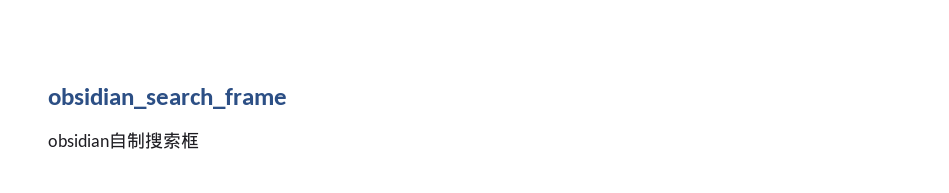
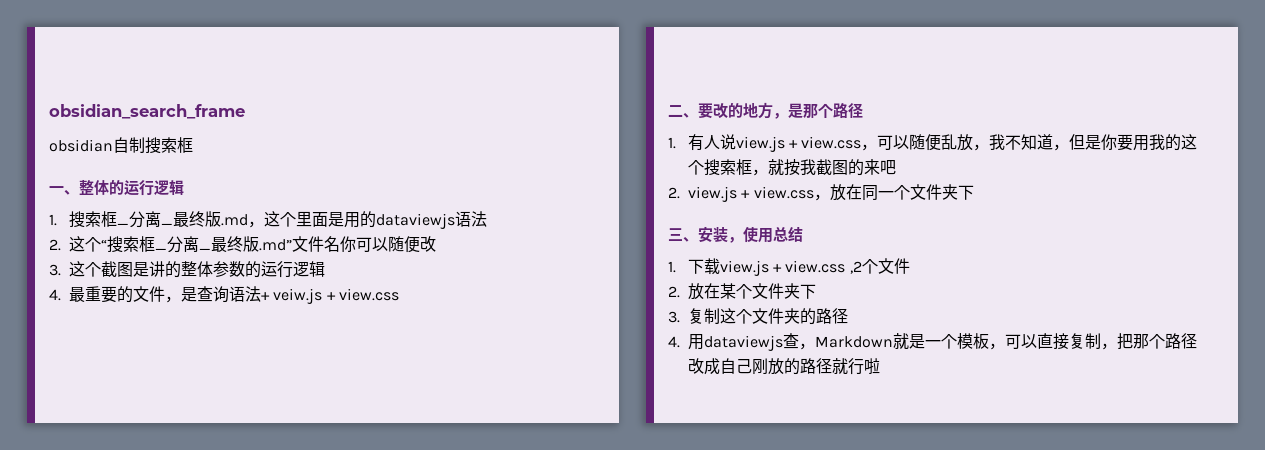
+ 一、整体的运行逻辑
+ 1.搜索框_分离_最终版.md，这个里面是用的dataviewjs语法
+ 2.这个“搜索框_分离_最终版.md”文件名你可以随便改
+ 3.这个截图是讲的整体参数的运行逻辑
+ 4.最重要的文件，是查询语法+ veiw.js + view.css
+ 二、要改的地方，是那个路径
+ 1.有人说view.js + view.css，可以随便乱放，我不知道，但是你要用我的这个搜索框，就按我截图的来吧
+ 2. view.js + view.css，放在同一个文件夹下
+ 三、安装，使用总结
+ 1.下载view.js + view.css ,2个文件
+ 2.放在某个文件夹下
+ 3.复制这个文件夹的路径
+ 4.用dataviewjs查，Markdown就是一个模板，可以直接复制，把那个路径改成自己刚放的路径就行啦

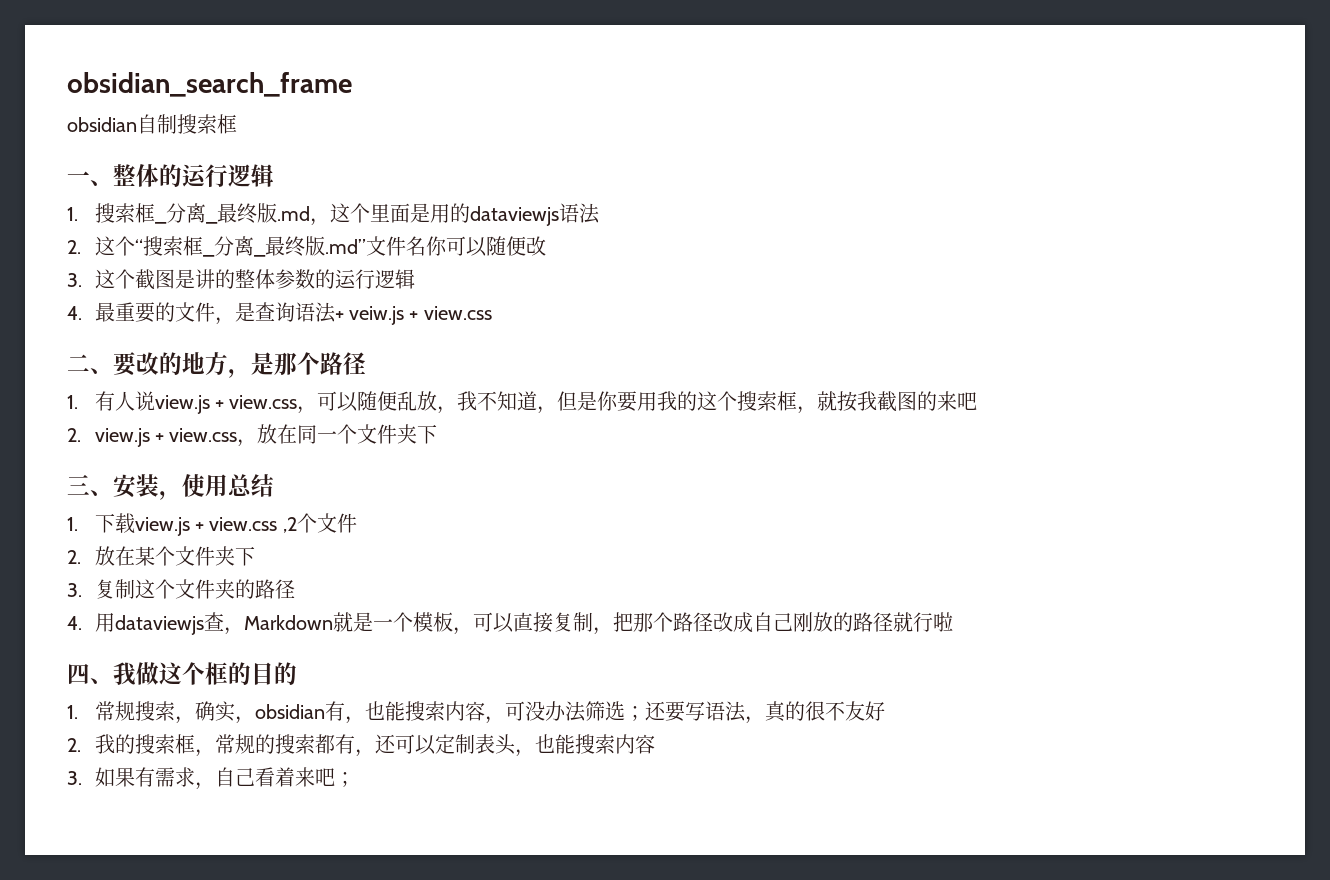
+ 四、我做这个框的目的
+ 1.常规搜索，确实，obsidian有，也能搜索内容，可没办法筛选；还要写语法，真的很不友好
+ 2.我的搜索框，常规的搜索都有，还可以定制表头，也能搜索内容
+ 3.如果有需求，自己看着来吧；

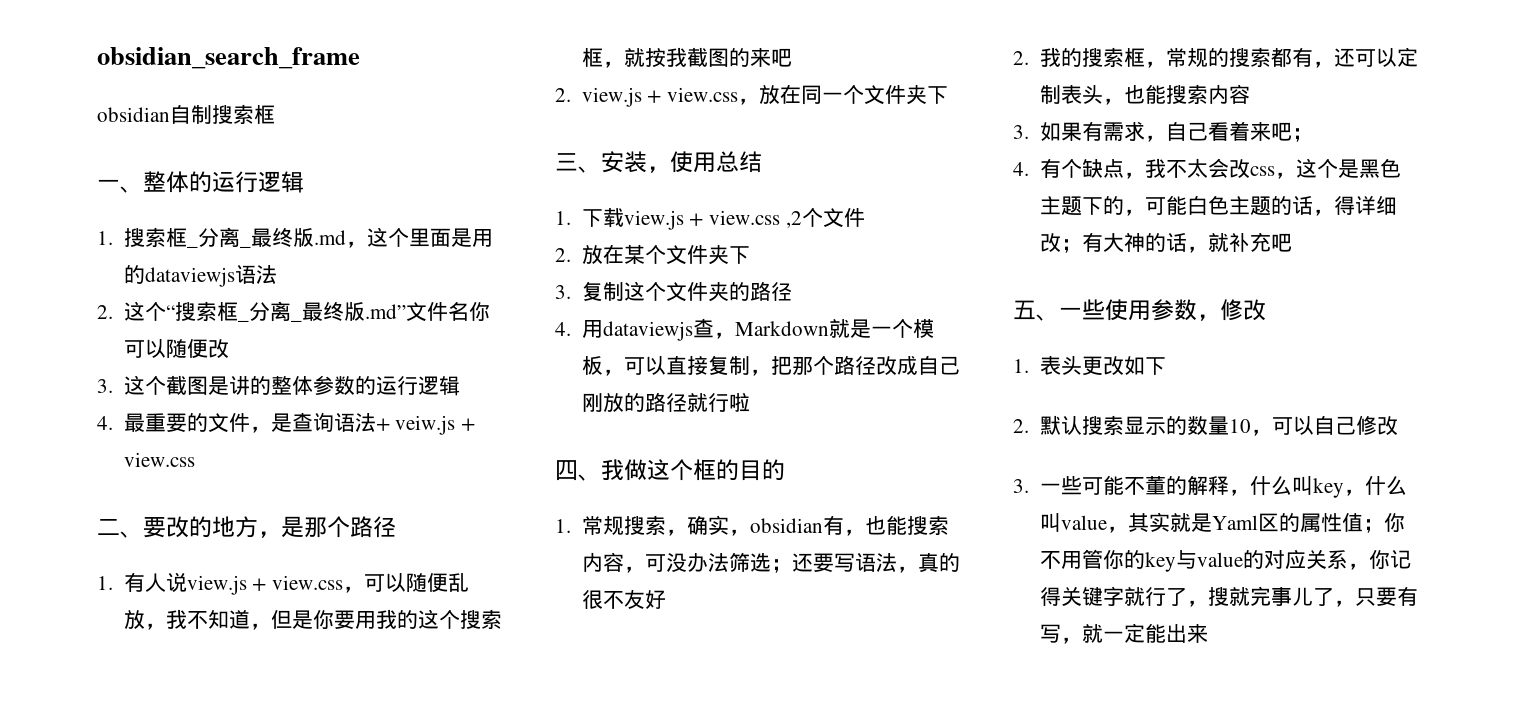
+ 4.有个缺点，我不太会改css，这个是黑色主题下的，可能白色主题的话，得详细改；有大神的话，就补充吧
+ 五、一些使用参数，修改
+ 1.表头更改如下
+ 2.默认搜索显示的数量10，可以自己修改
+ 3.一些可能不董的解释，什么叫key，什么叫value，其实就是Yaml区的属性值；你不用管你的key与value的对应关系，你记得关键字就行了，搜就完事儿了，只要有写，就一定能出来

